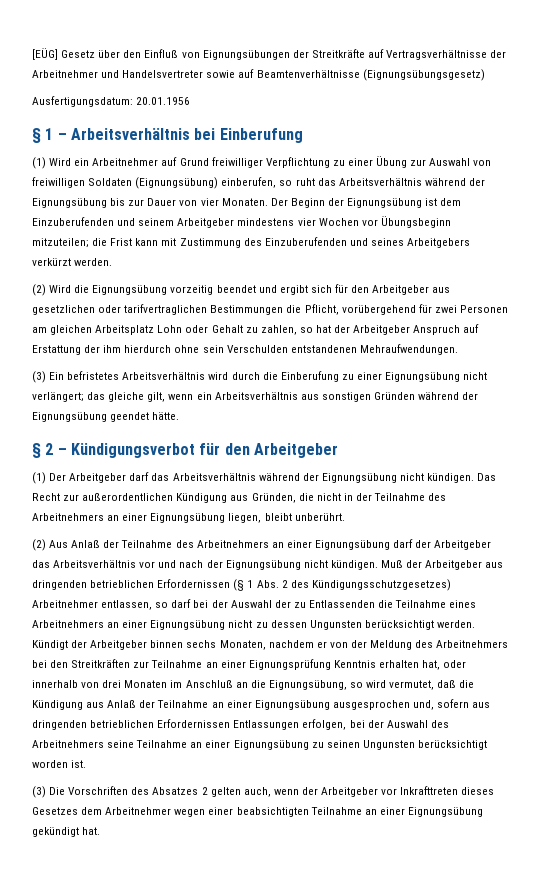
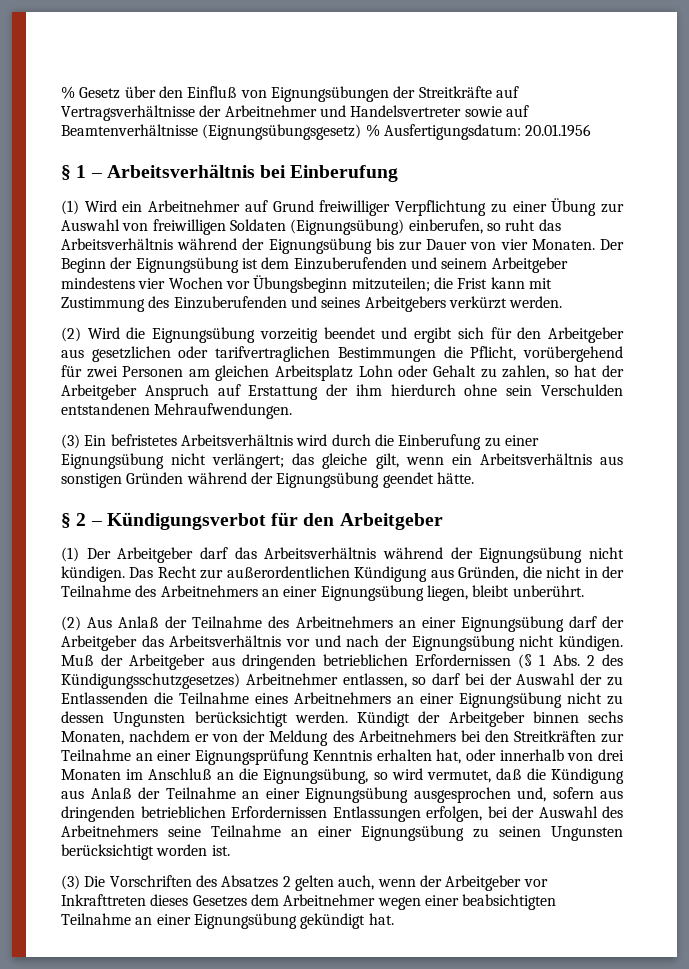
- [EÜG] Gesetz über den Einfluß von Eignungsübungen der Streitkräfte auf Vertragsverhältnisse der Arbeitnehmer und Handelsvertreter sowie auf Beamtenverhältnisse (Eignungsübungsgesetz)
- Ausfertigungsdatum: 20.01.1956
+ % Gesetz über den Einfluß von Eignungsübungen der Streitkräfte auf Vertragsverhältnisse der Arbeitnehmer und Handelsvertreter sowie auf Beamtenverhältnisse (Eignungsübungsgesetz) % Ausfertigungsdatum: 20.01.1956

